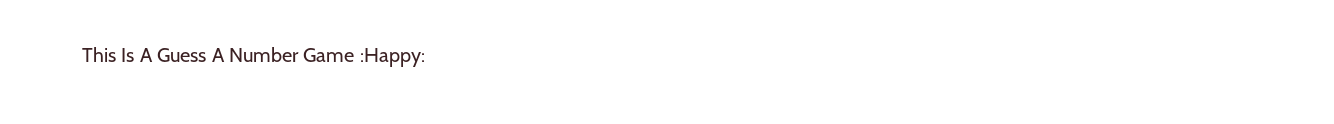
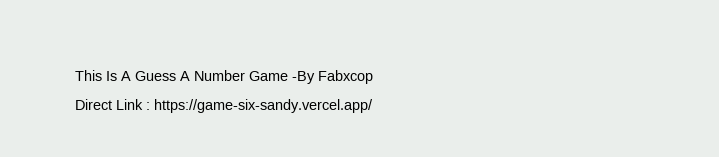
- This Is A Guess A Number Game :Happy:
+ This Is A Guess A Number Game -By Fabxcop
+ Direct Link : https://game-six-sandy.vercel.app/

